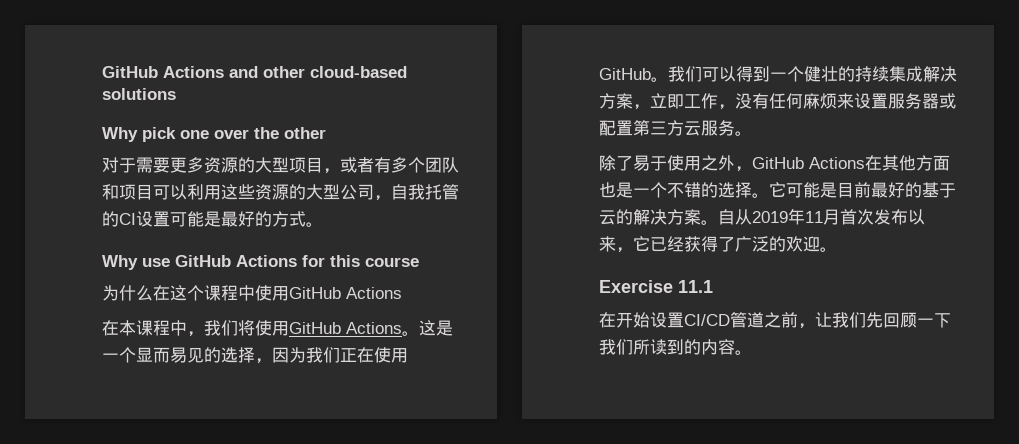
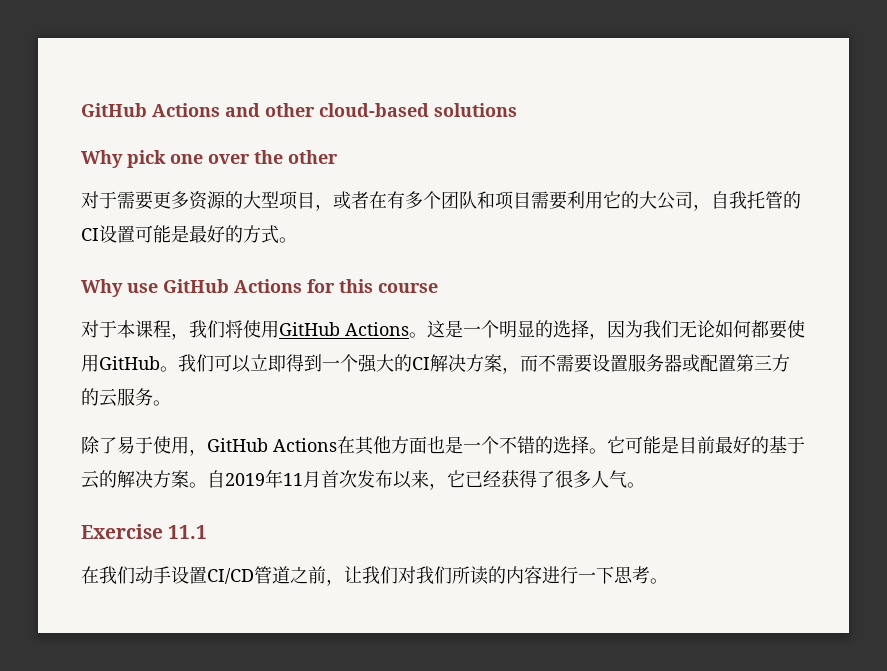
- 对于需要更多资源的大型项目，或者有多个团队和项目可以利用这些资源的大型公司，自我托管的CI设置可能是最好的方式。
+ 对于需要更多资源的大型项目，或者在有多个团队和项目需要利用它的大公司，自我托管的CI设置可能是最好的方式。
- 为什么在这个课程中使用GitHub Actions
- 在本课程中，我们将使用GitHub Actions。
+ 对于本课程，我们将使用GitHub Actions。
- 这是一个显而易见的选择，因为我们正在使用GitHub。
+ 这是一个明显的选择，因为我们无论如何都要使用GitHub。
- 我们可以得到一个健壮的持续集成解决方案，立即工作，没有任何麻烦来设置服务器或配置第三方云服务。
+ 我们可以立即得到一个强大的CI解决方案，而不需要设置服务器或配置第三方的云服务。
- 除了易于使用之外，GitHub Actions在其他方面也是一个不错的选择。
+ 除了易于使用，GitHub Actions在其他方面也是一个不错的选择。
- 自从2019年11月首次发布以来，它已经获得了广泛的欢迎。
+ 自2019年11月首次发布以来，它已经获得了很多人气。
- 在开始设置CI/CD管道之前，让我们先回顾一下我们所读到的内容。
+ 在我们动手设置CI/CD管道之前，让我们对我们所读的内容进行一下思考。

